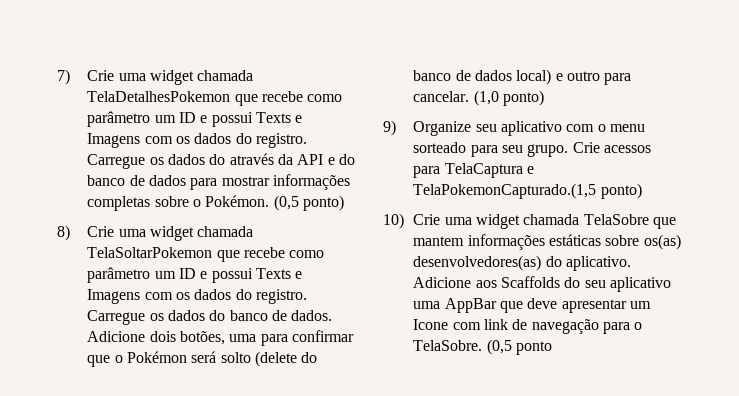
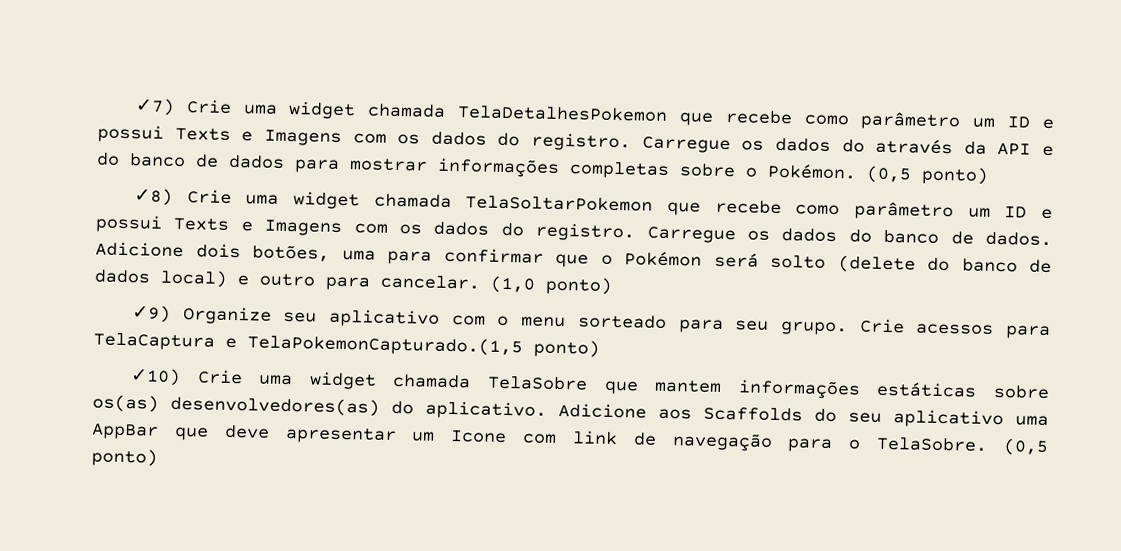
- 7) Crie uma widget chamada TelaDetalhesPokemon que recebe como parâmetro um ID e possui Texts e Imagens com os dados do registro.
+ ✓7) Crie uma widget chamada TelaDetalhesPokemon que recebe como parâmetro um ID e possui Texts e Imagens com os dados do registro.
- 8) Crie uma widget chamada TelaSoltarPokemon que recebe como parâmetro um ID e possui Texts e Imagens com os dados do registro.
+ ✓8) Crie uma widget chamada TelaSoltarPokemon que recebe como parâmetro um ID e possui Texts e Imagens com os dados do registro.
- 9) Organize seu aplicativo com o menu sorteado para seu grupo.
+ ✓9) Organize seu aplicativo com o menu sorteado para seu grupo.
- 10) Crie uma widget chamada TelaSobre que mantem informações estáticas sobre os(as) desenvolvedores(as) do aplicativo.
+ ✓10) Crie uma widget chamada TelaSobre que mantem informações estáticas sobre os(as) desenvolvedores(as) do aplicativo.
- Adicione aos Scaffolds do seu aplicativo uma AppBar que deve apresentar um Icone com link de navegação para o TelaSobre. (0,5 ponto
+ Adicione aos Scaffolds do seu aplicativo uma AppBar que deve apresentar um Icone com link de navegação para o TelaSobre. (0,5 ponto)

